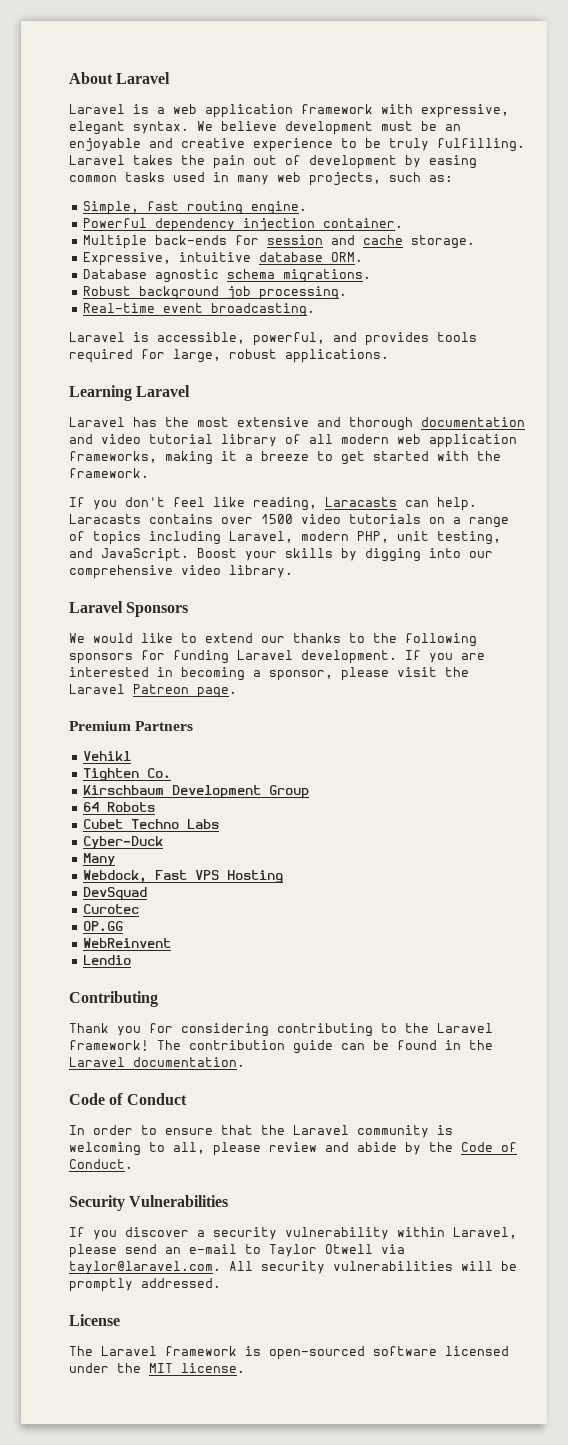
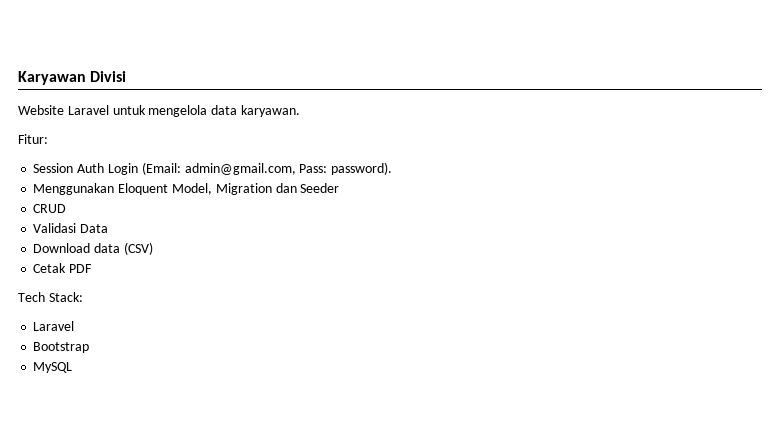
- About Laravel
- Laravel is a web application framework with expressive, elegant syntax. We believe development must be an enjoyable and creative experience to be truly fulfilling. Laravel takes the pain out of development by easing common tasks used in many web projects, such as:
- Simple, fast routing engine.
- Powerful dependency injection container.
- Multiple back-ends for session and cache storage.
- Expressive, intuitive database ORM.
- Database agnostic schema migrations.
- Robust background job processing.
- Real-time event broadcasting.
- Laravel is accessible, powerful, and provides tools required for large, robust applications.
- Learning Laravel
- Laravel has the most extensive and thorough documentation and video tutorial library of all modern web application frameworks, making it a breeze to get started with the framework.
- If you don't feel like reading, Laracasts can help. Laracasts contains over 1500 video tutorials on a range of topics including Laravel, modern PHP, unit testing, and JavaScript. Boost your skills by digging into our comprehensive video library.
- Laravel Sponsors
- We would like to extend our thanks to the following sponsors for funding Laravel development. If you are interested in becoming a sponsor, please visit the Laravel Patreon page.
- Premium Partners
- Vehikl
- Tighten Co.
- Kirschbaum Development Group
- 64 Robots
- Cubet Techno Labs
- Cyber-Duck
- Many
- Webdock, Fast VPS Hosting
- DevSquad
- Curotec
- OP.GG
- WebReinvent
- Lendio
- Contributing
- Thank you for considering contributing to the Laravel framework! The contribution guide can be found in the Laravel documentation.
- Code of Conduct
- In order to ensure that the Laravel community is welcoming to all, please review and abide by the Code of Conduct.
- Security Vulnerabilities
- If you discover a security vulnerability within Laravel, please send an e-mail to Taylor Otwell via taylor@laravel.com. All security vulnerabilities will be promptly addressed.
- License
- The Laravel framework is open-sourced software licensed under the MIT license.
+ Karyawan Divisi
+ Website Laravel untuk mengelola data karyawan.
+ Fitur:
+ Session Auth Login (Email: admin@gmail.com, Pass: password).
+ Menggunakan Eloquent Model, Migration dan Seeder
+ CRUD
+ Validasi Data
+ Download data (CSV)
+ Cetak PDF
+ Tech Stack:
+ Laravel
+ Bootstrap
+ MySQL

